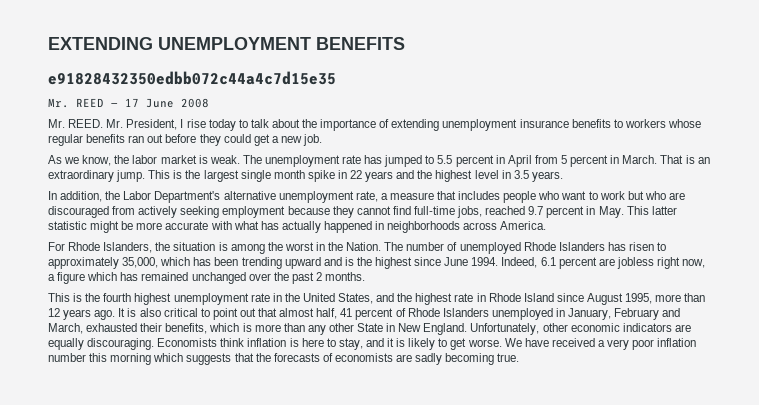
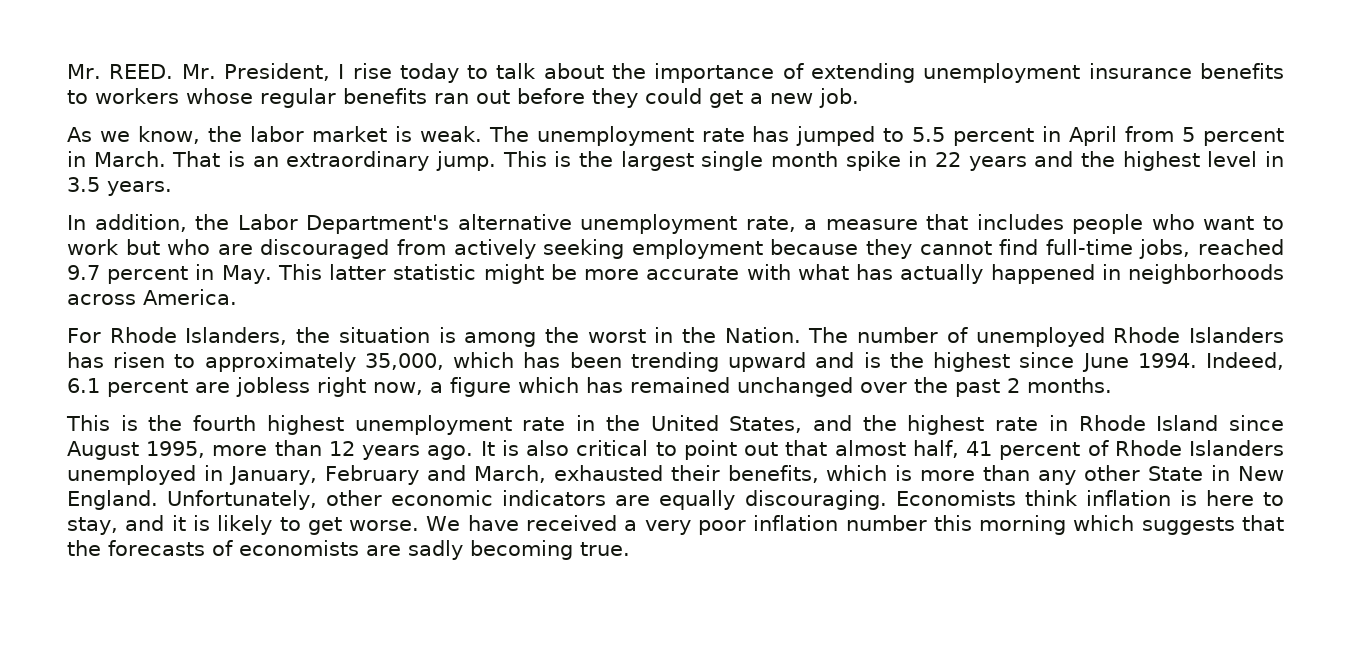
- EXTENDING UNEMPLOYMENT BENEFITS
- e91828432350edbb072c44a4c7d15e35
- Mr. REED — 17 June 2008

